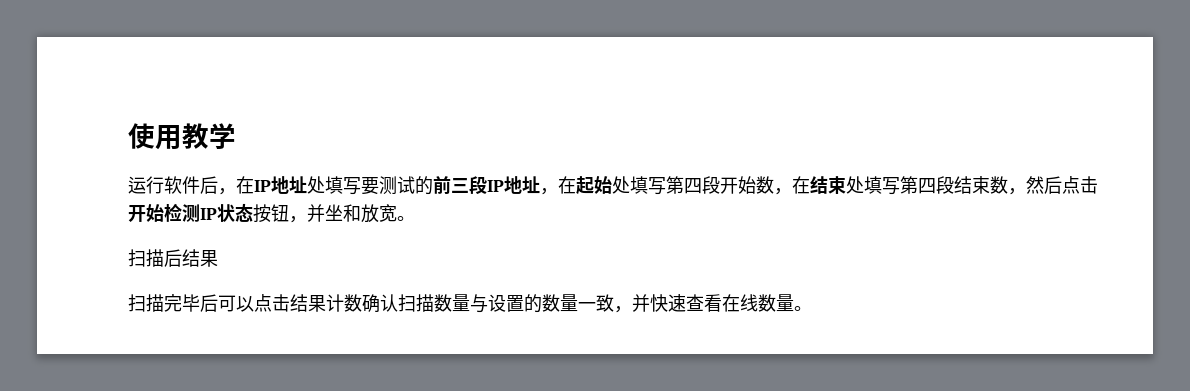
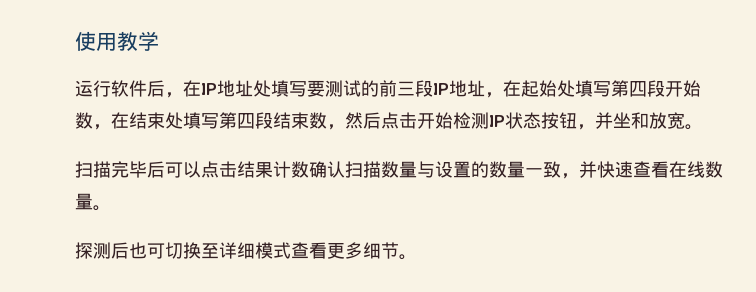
- 扫描后结果
+ 探测后也可切换至详细模式查看更多细节。

